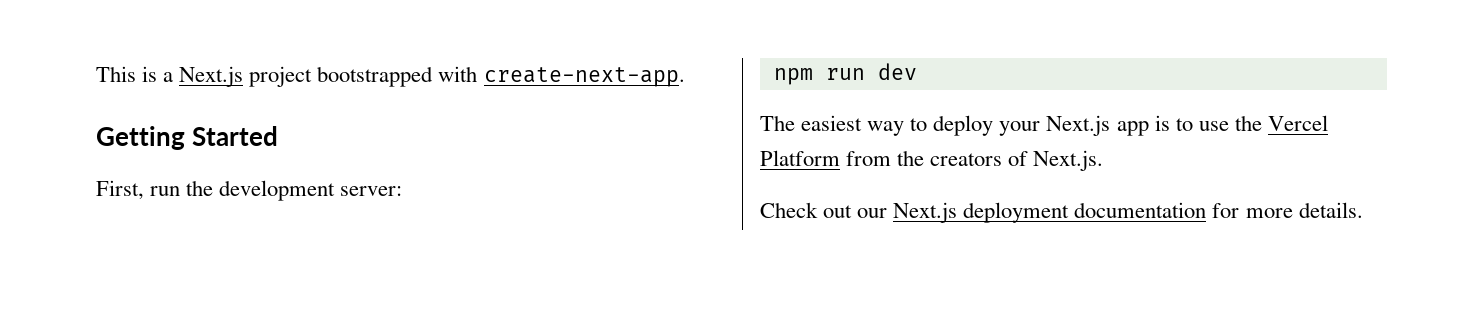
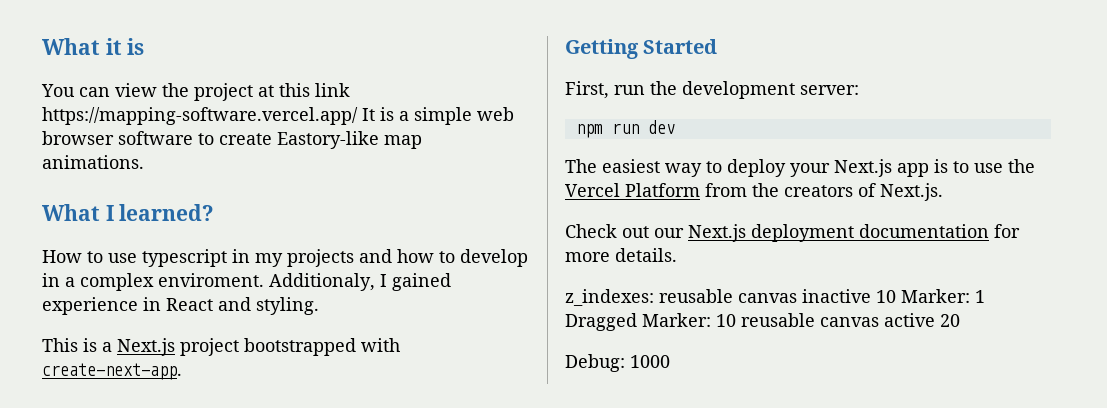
+ What it is
+ You can view the project at this link https://mapping-software.vercel.app/ It is a simple web browser software to create Eastory-like map animations.
+ What I learned?
+ How to use typescript in my projects and how to develop in a complex enviroment. Additionaly, I gained experience in React and styling.
+ z_indexes: reusable canvas inactive 10 Marker: 1 Dragged Marker: 10 reusable canvas active 20
+ Debug: 1000

